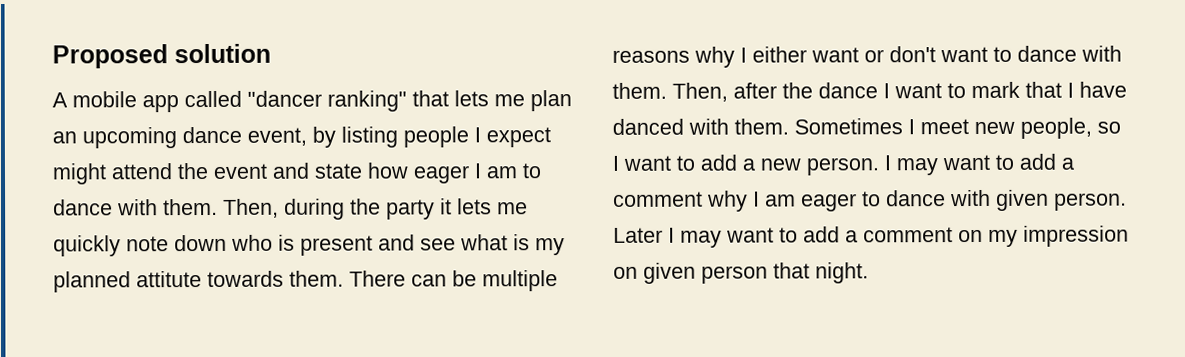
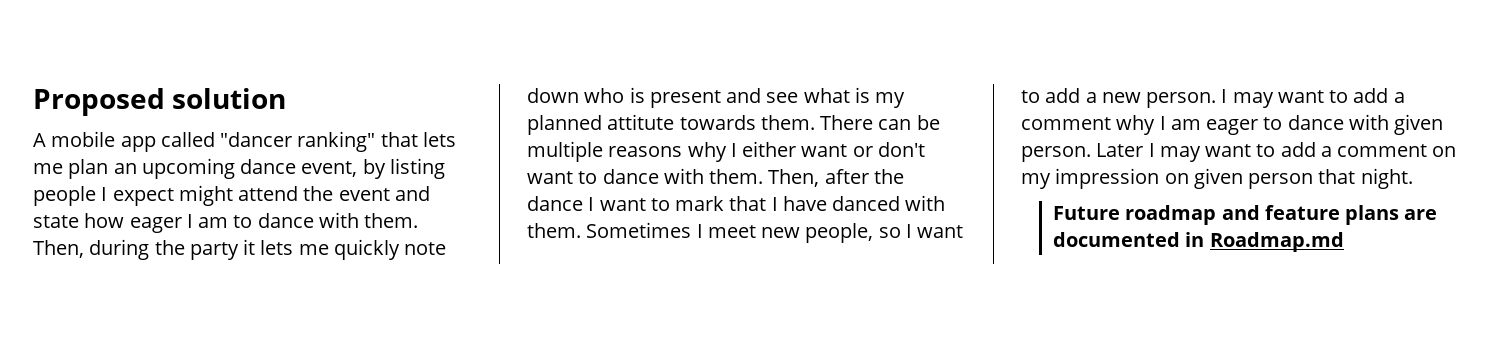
+ Future roadmap and feature plans are documented in Roadmap.md

